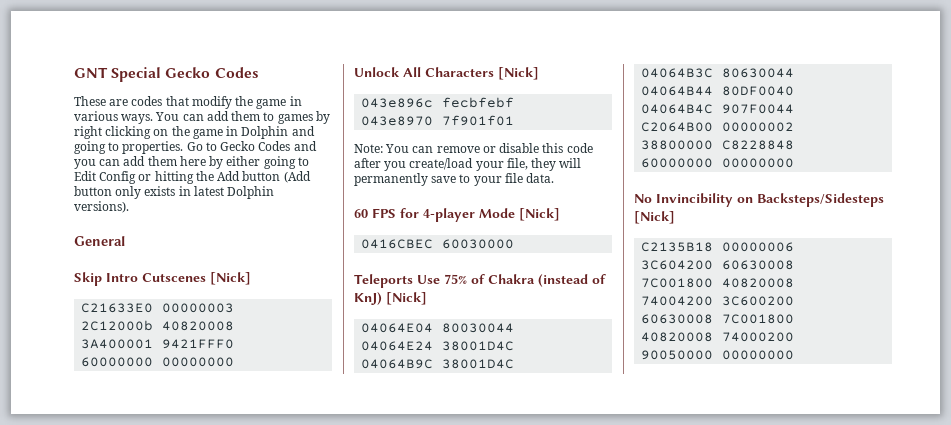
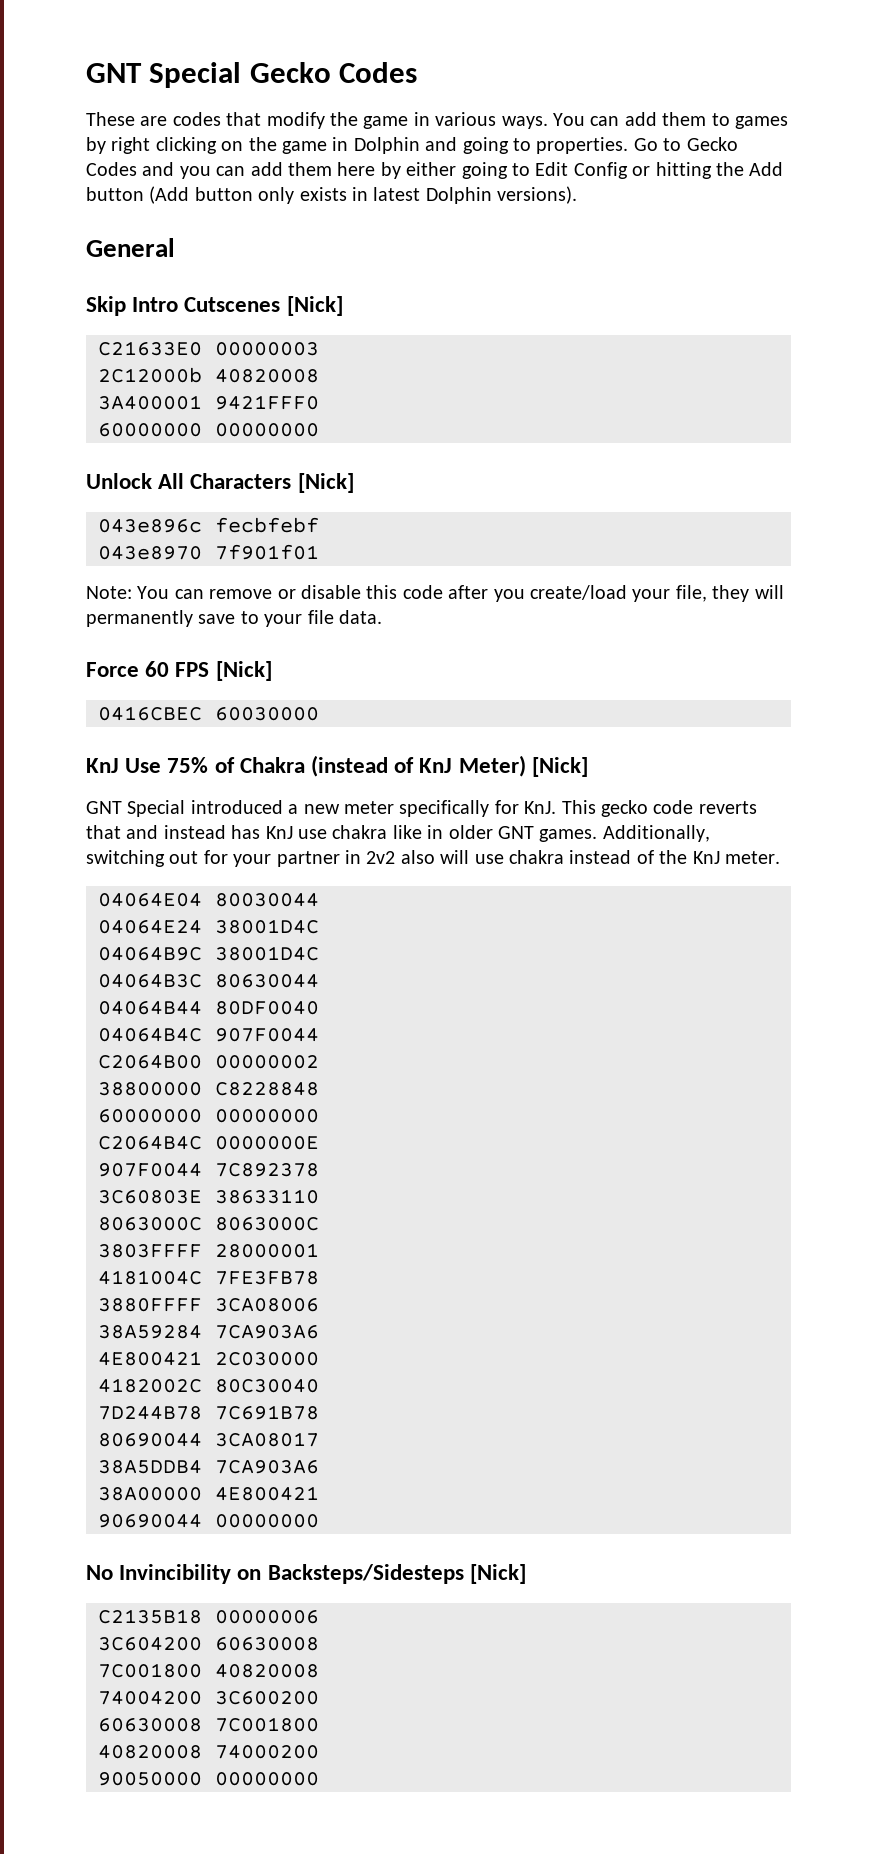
- 60 FPS for 4-player Mode [Nick]
+ Force 60 FPS [Nick]
- Teleports Use 75% of Chakra (instead of KnJ) [Nick]
+ KnJ Use 75% of Chakra (instead of KnJ Meter) [Nick]
+ GNT Special introduced a new meter specifically for KnJ. This gecko code reverts that and instead has KnJ use chakra like in older GNT games. Additionally, switching out for your partner in 2v2 also will use chakra instead of the KnJ meter.
+ C2064B4C 0000000E
+ 907F0044 7C892378
+ 3C60803E 38633110
+ 8063000C 8063000C
+ 3803FFFF 28000001
+ 4181004C 7FE3FB78
+ 3880FFFF 3CA08006
+ 38A59284 7CA903A6
+ 4E800421 2C030000
+ 4182002C 80C30040
+ 7D244B78 7C691B78
+ 80690044 3CA08017
+ 38A5DDB4 7CA903A6
+ 38A00000 4E800421
+ 90690044 00000000

